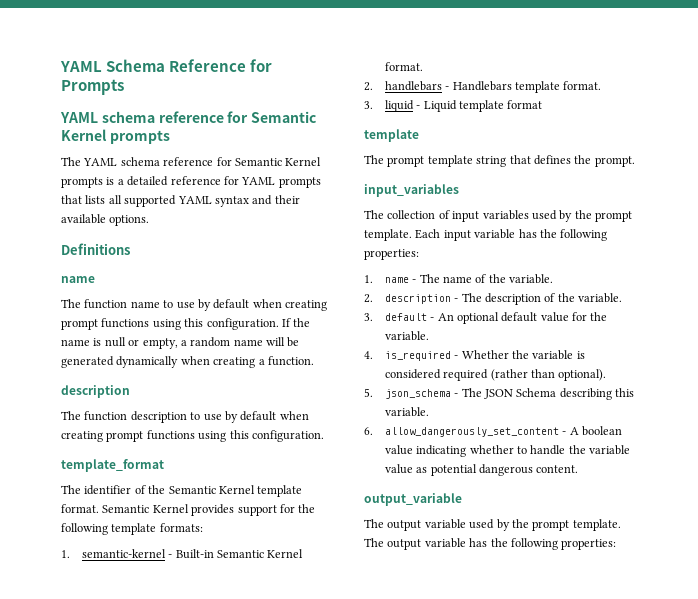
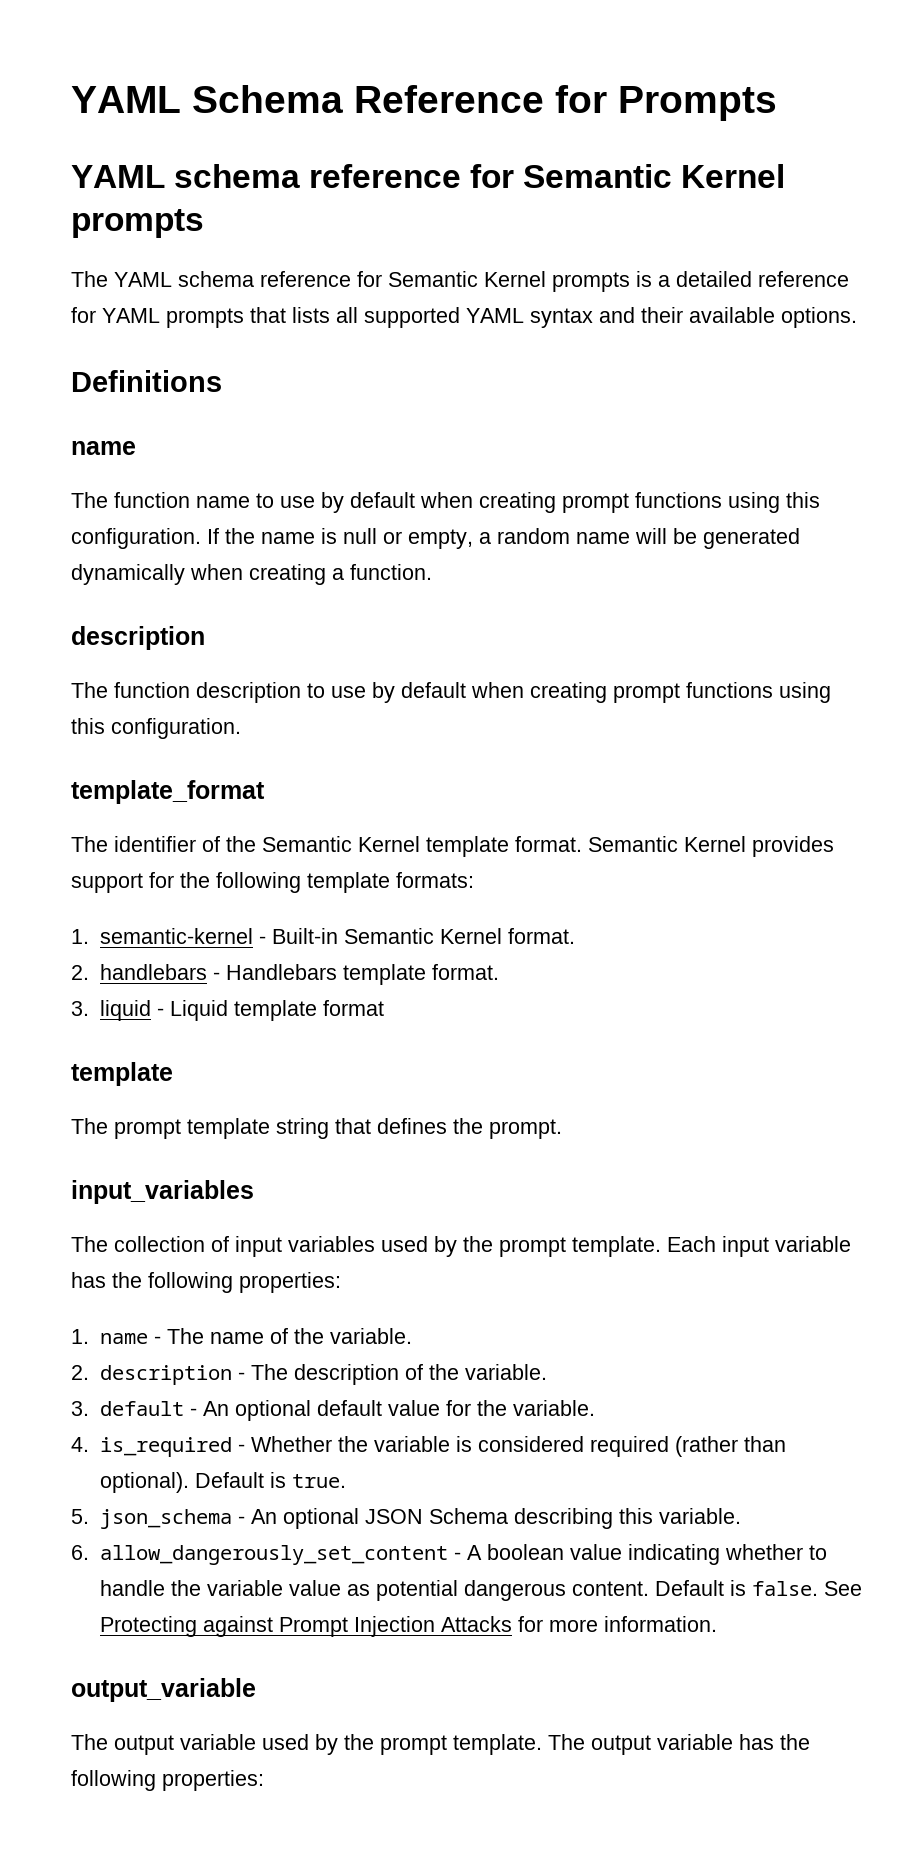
+ Default is true.
- 5. json_schema - The JSON Schema describing this variable.
+ 5. json_schema - An optional JSON Schema describing this variable.
+ Default is false. See Protecting against Prompt Injection Attacks for more information.

